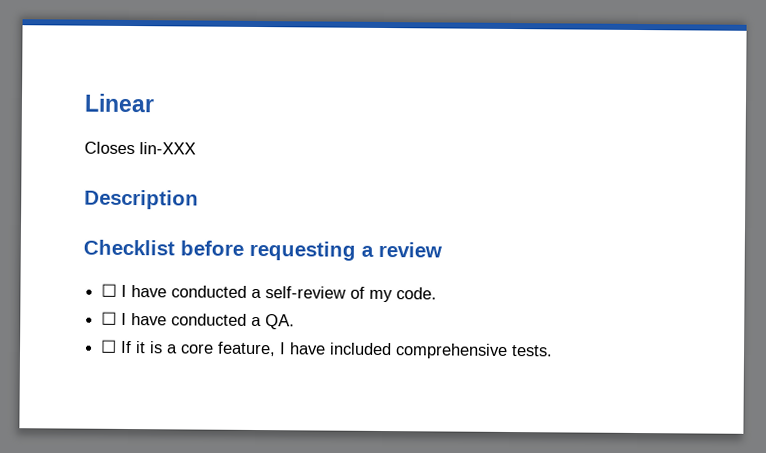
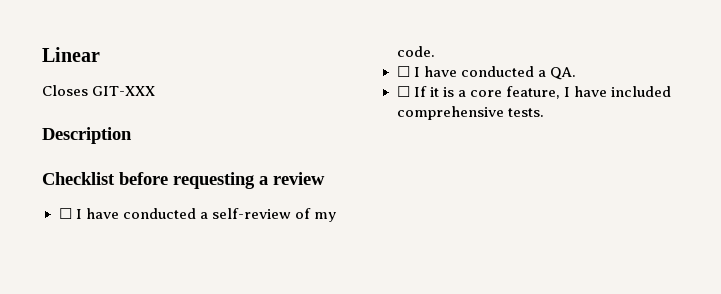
- Closes lin-XXX
+ Closes GIT-XXX

